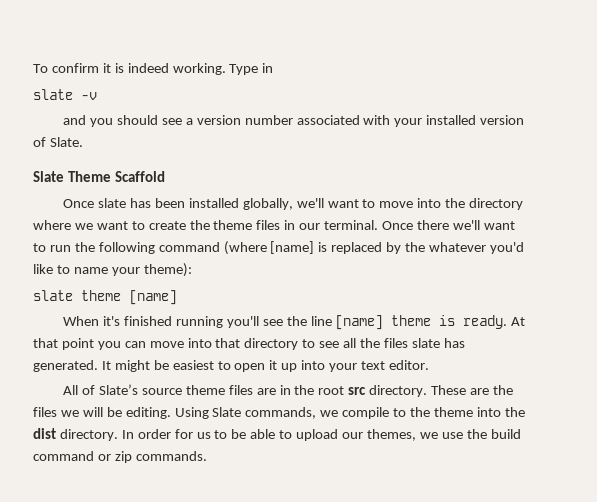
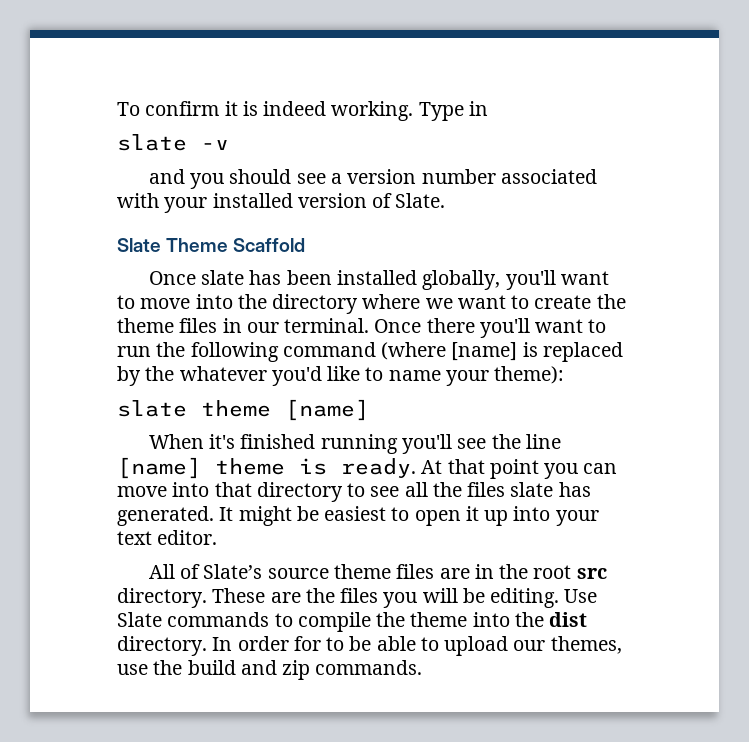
- Once slate has been installed globally, we'll want to move into the directory where we want to create the theme files in our terminal.
+ Once slate has been installed globally, you'll want to move into the directory where we want to create the theme files in our terminal.
- Once there we'll want to run the following command (where [name] is replaced by the whatever you'd like to name your theme):
+ Once there you'll want to run the following command (where [name] is replaced by the whatever you'd like to name your theme):
- These are the files we will be editing.
+ These are the files you will be editing.
- Using Slate commands, we compile to the theme into the dist directory.
+ Use Slate commands to compile the theme into the dist directory.
- In order for us to be able to upload our themes, we use the build command or zip commands.
+ In order for to be able to upload our themes, use the build and zip commands.

